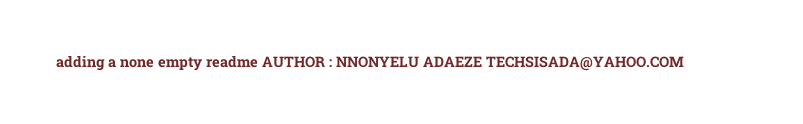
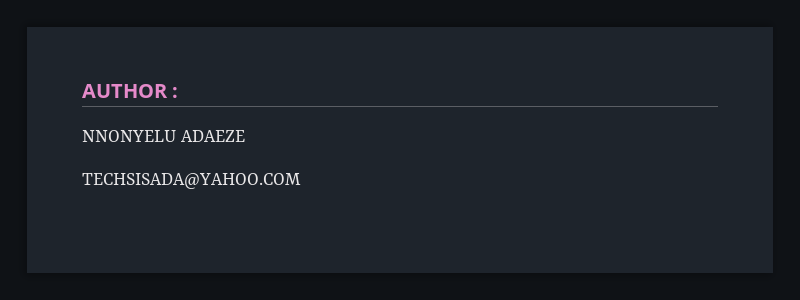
- adding a none empty readme AUTHOR : NNONYELU ADAEZE TECHSISADA@YAHOO.COM
+ AUTHOR :
+ NNONYELU ADAEZE
+ TECHSISADA@YAHOO.COM

